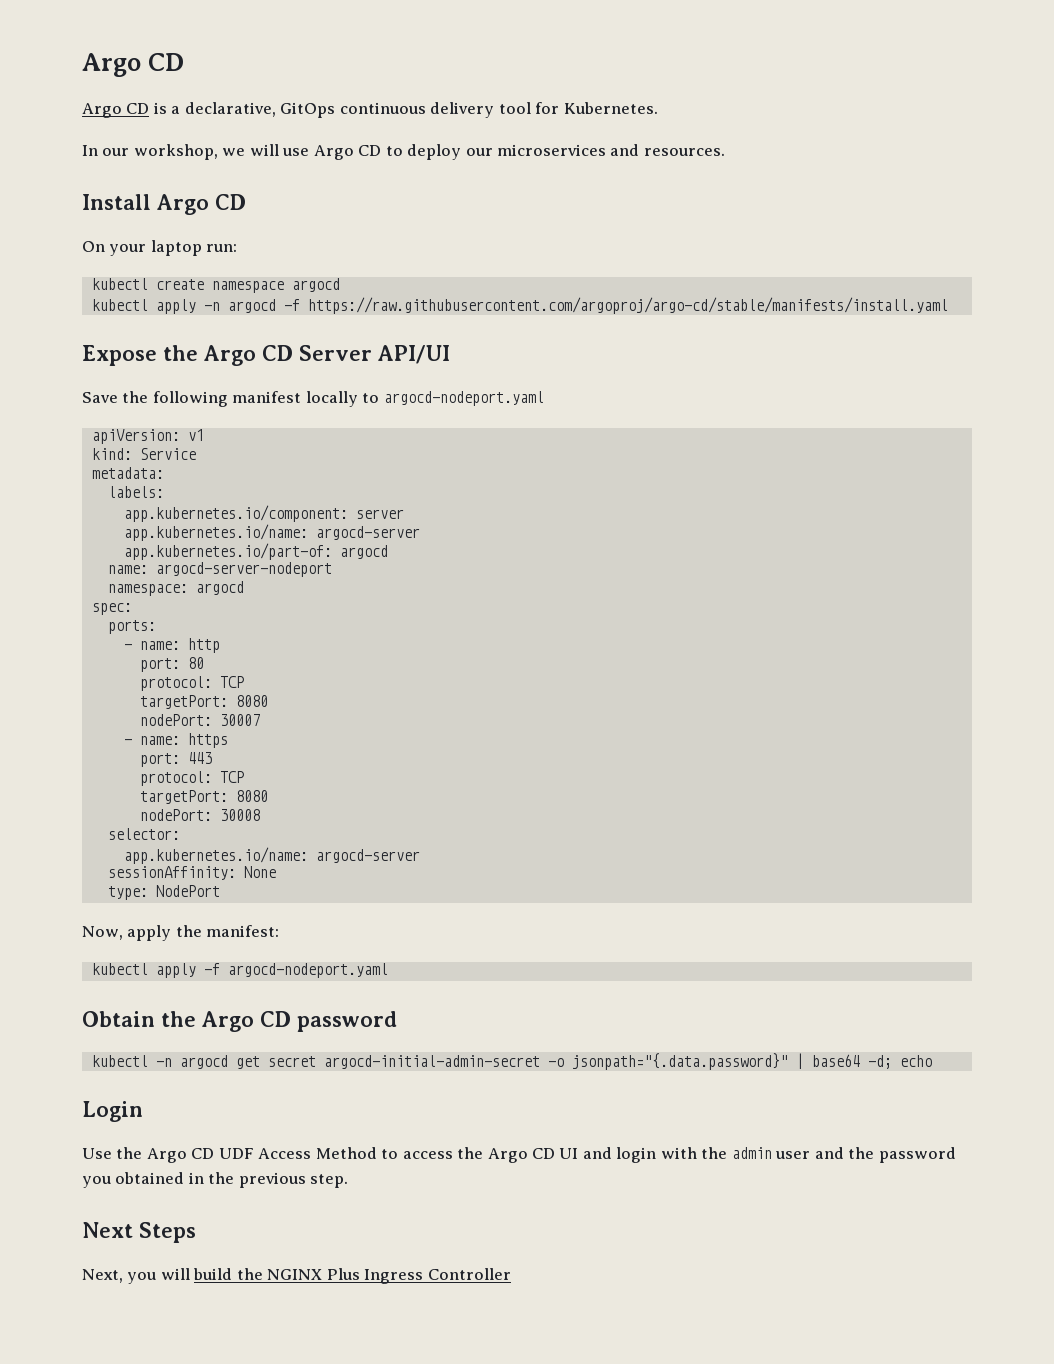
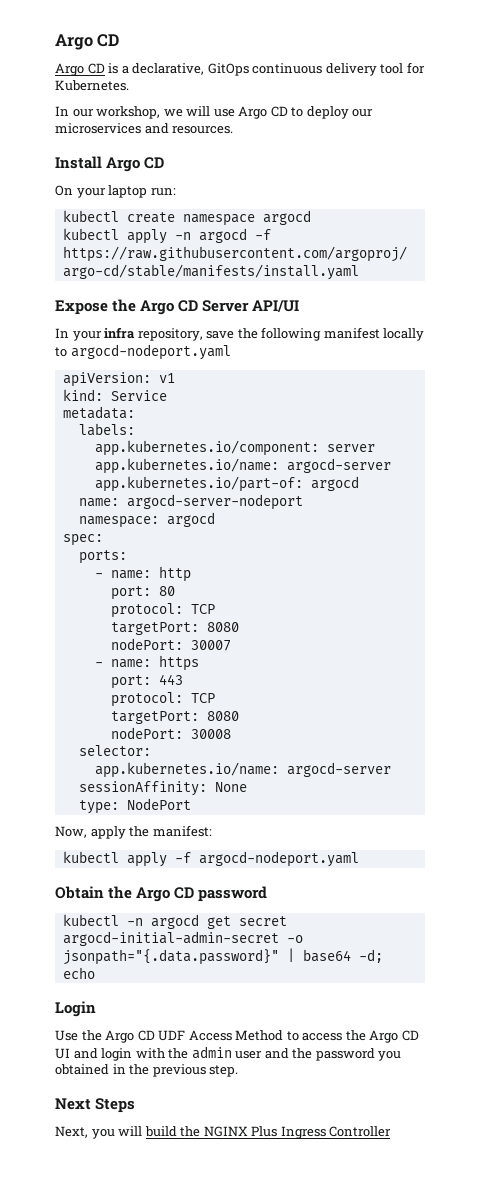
- Save the following manifest locally to argocd-nodeport.yaml
+ In your infra repository, save the following manifest locally to argocd-nodeport.yaml

